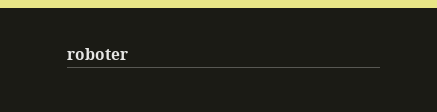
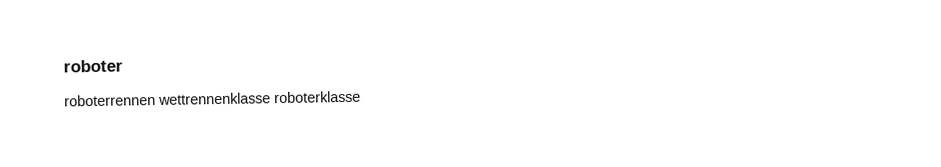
+ roboterrennen wettrennenklasse roboterklasse

